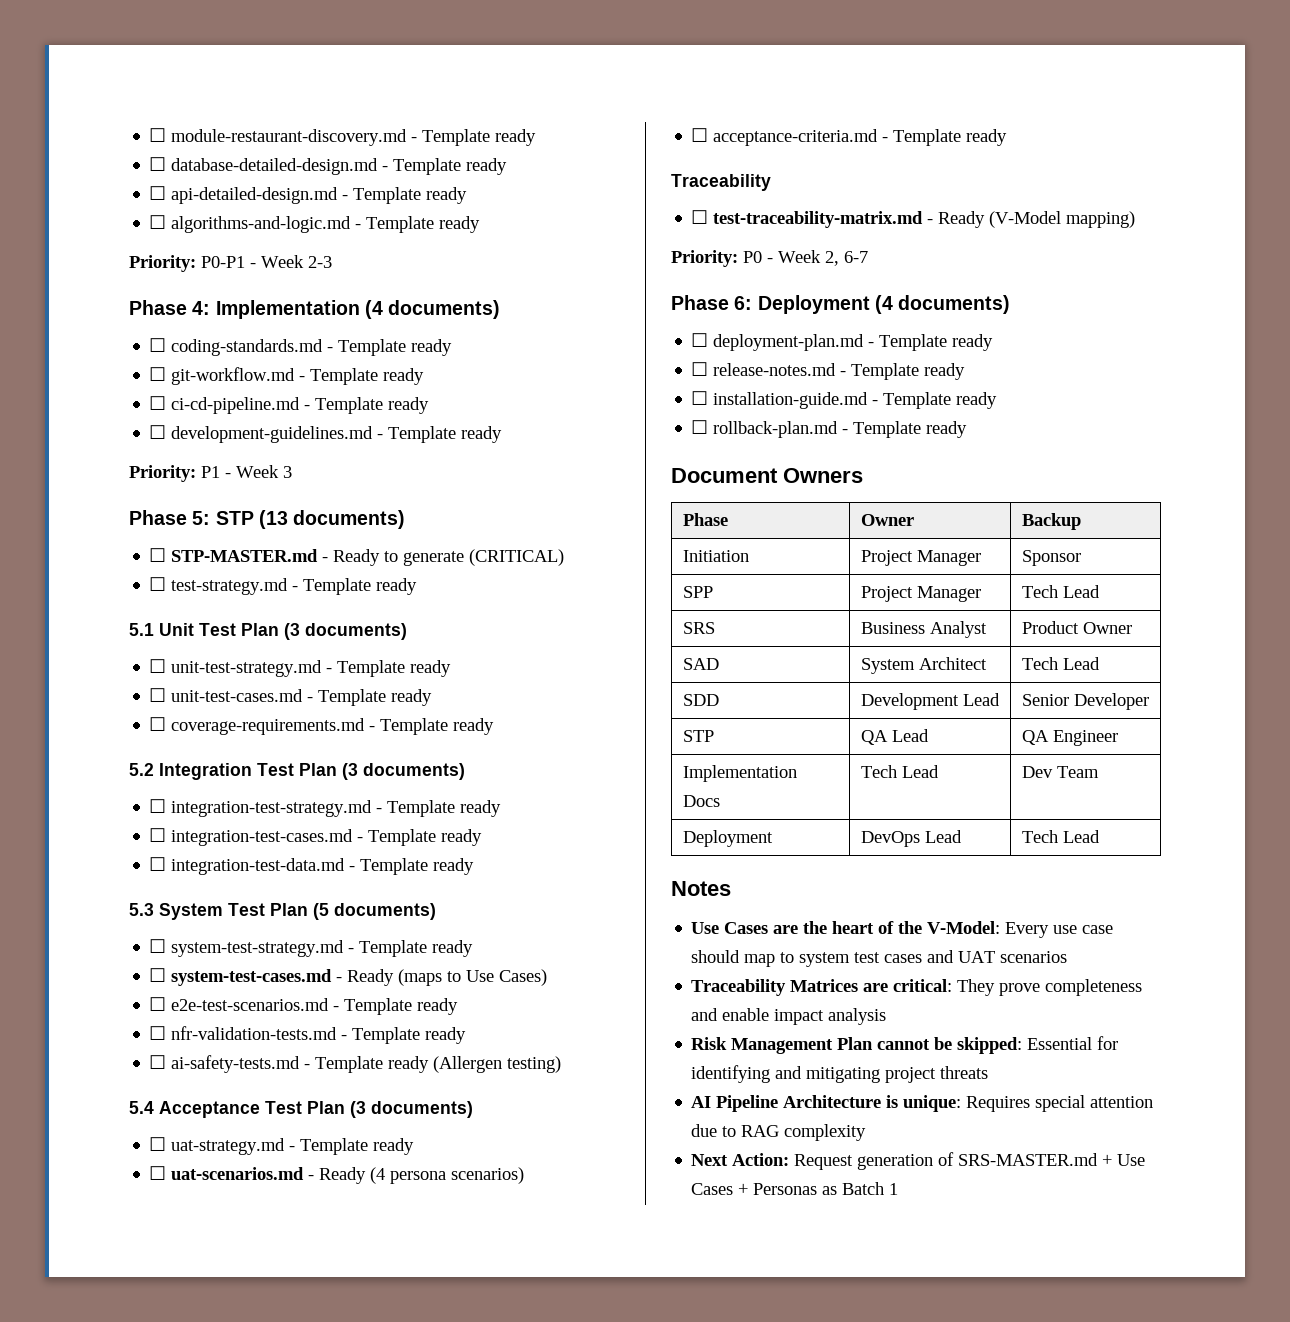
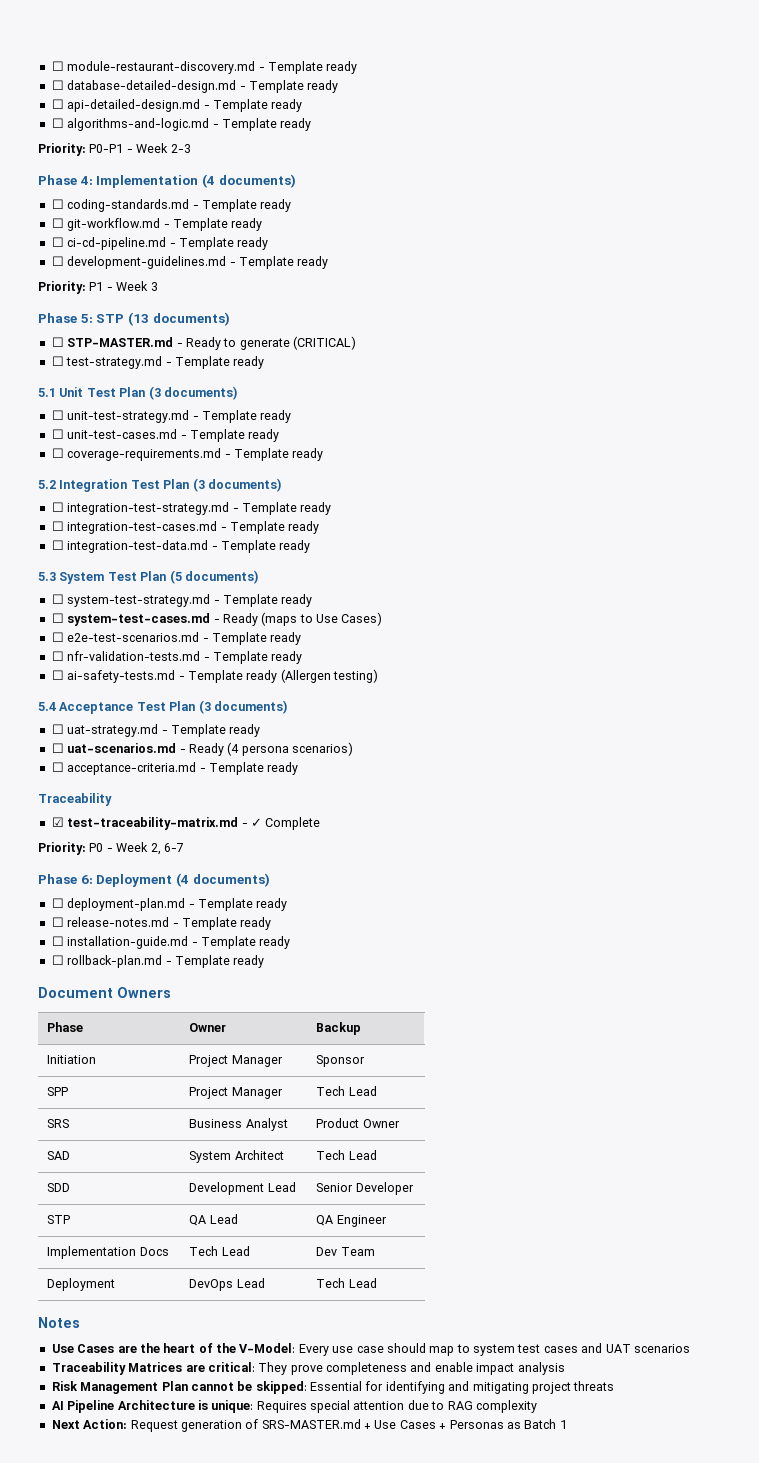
- ☐ test-traceability-matrix.md - Ready (V-Model mapping)
+ ☑ test-traceability-matrix.md - ✓ Complete

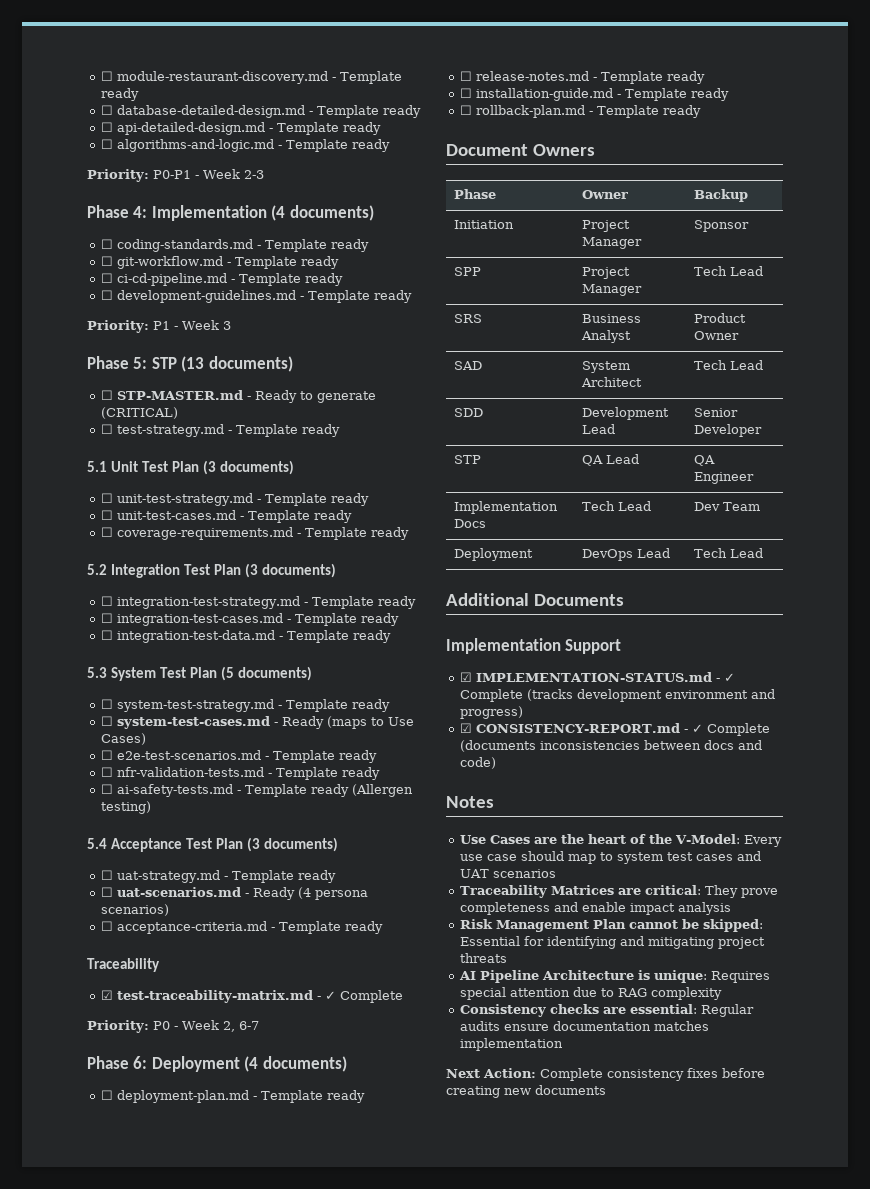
+ Additional Documents
+ Implementation Support
+ ☑ IMPLEMENTATION-STATUS.md - ✓ Complete (tracks development environment and progress)
+ ☑ CONSISTENCY-REPORT.md - ✓ Complete (documents inconsistencies between docs and code)
- Next Action: Request generation of SRS-MASTER.md + Use Cases + Personas as Batch 1
+ Consistency checks are essential: Regular audits ensure documentation matches implementation
+ Next Action: Complete consistency fixes before creating new documents

